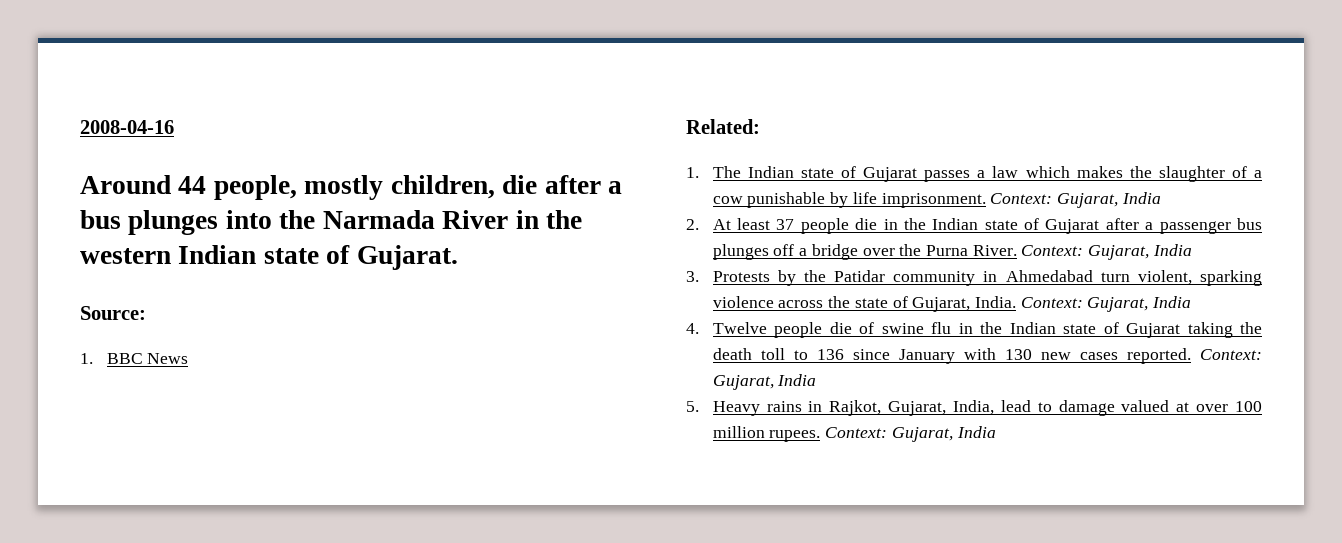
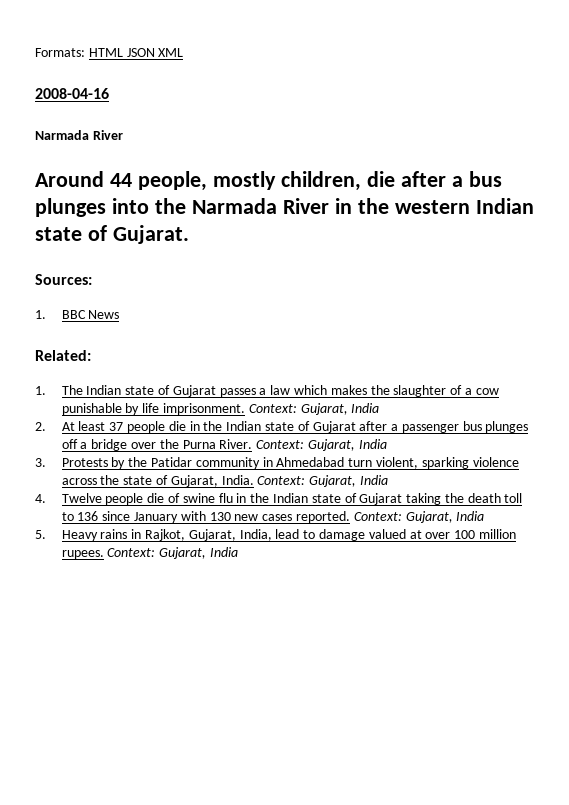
+ Formats: HTML JSON XML
  2008-04-16
+ Narmada River
- Source:
+ Sources:

